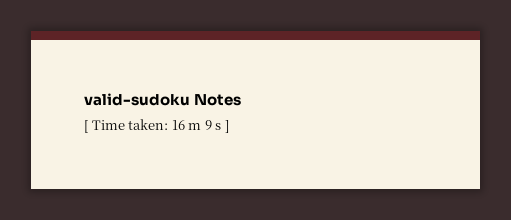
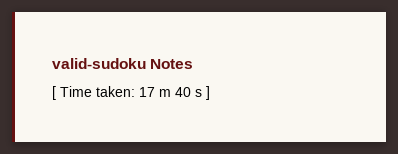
- [ Time taken: 16 m 9 s ]
+ [ Time taken: 17 m 40 s ]

